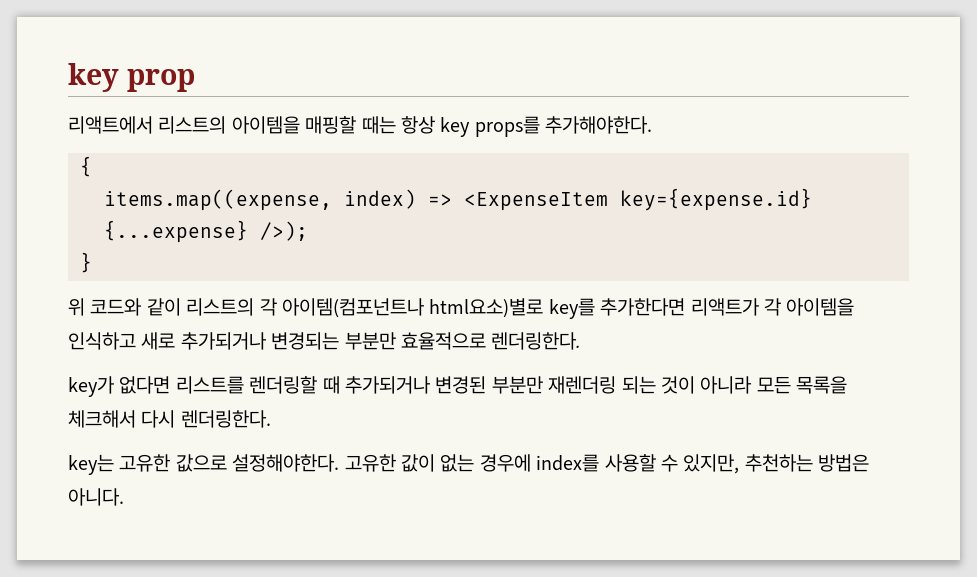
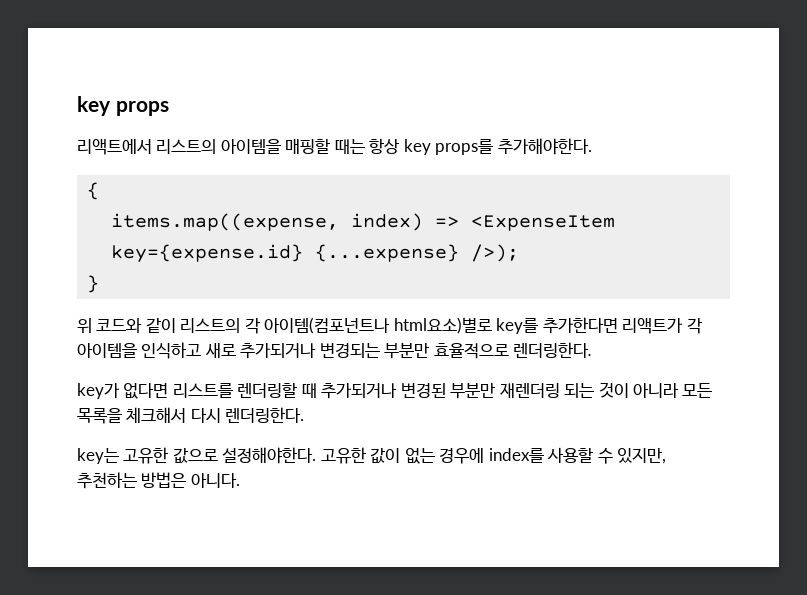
- key prop
+ key props

